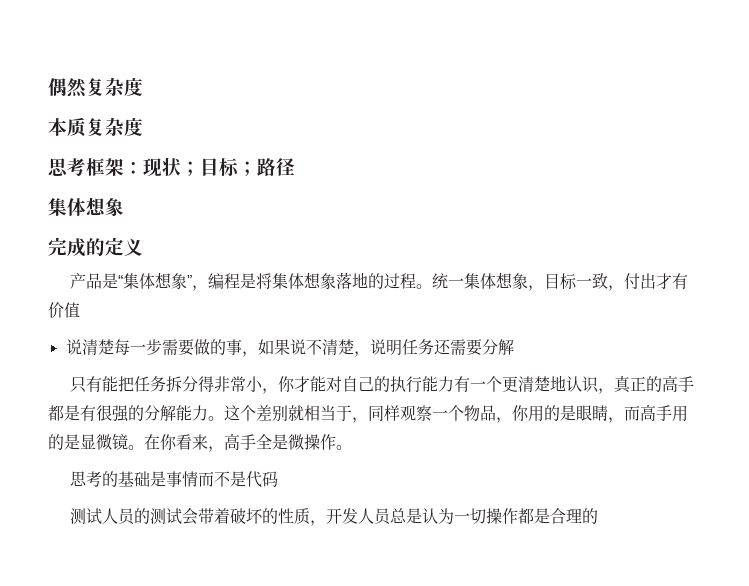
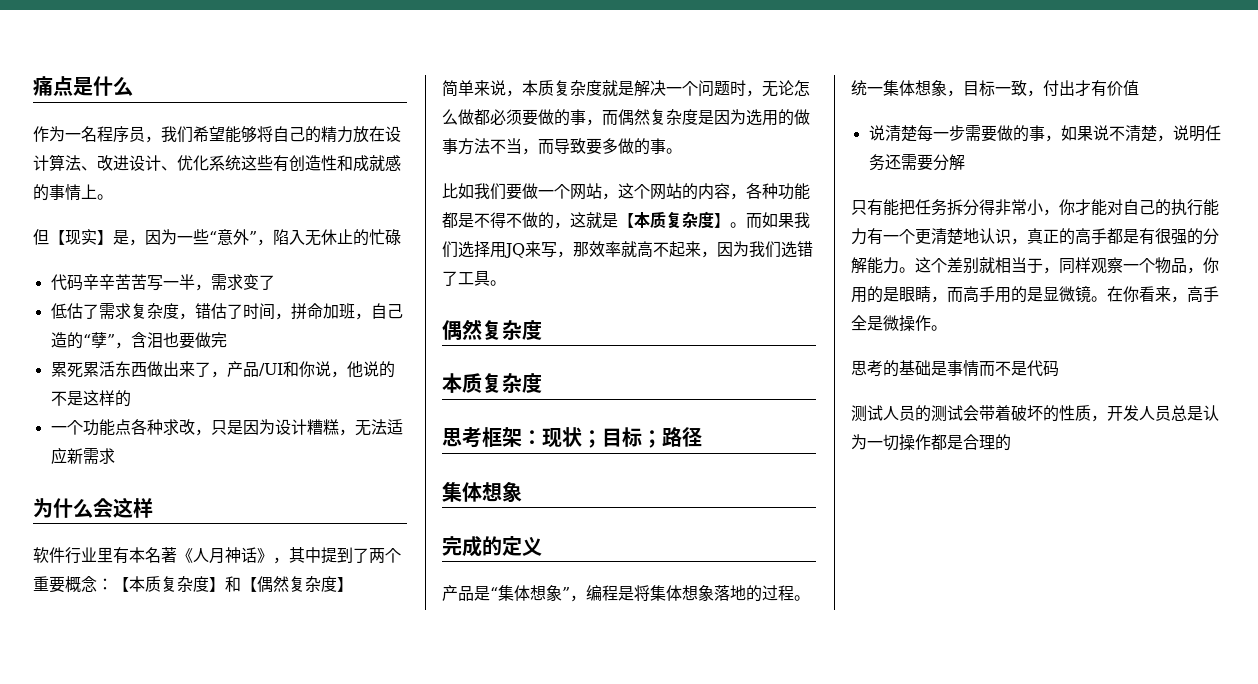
+ 痛点是什么
+ 作为一名程序员，我们希望能够将自己的精力放在设计算法、改进设计、优化系统这些有创造性和成就感的事情上。
+ 但【现实】是，因为一些“意外”，陷入无休止的忙碌
+ 代码辛辛苦苦写一半，需求变了
+ 低估了需求复杂度，错估了时间，拼命加班，自己造的“孽”，含泪也要做完
+ 累死累活东西做出来了，产品/UI和你说，他说的不是这样的
+ 一个功能点各种求改，只是因为设计糟糕，无法适应新需求
+ 为什么会这样
+ 软件行业里有本名著《人月神话》，其中提到了两个重要概念：【本质复杂度】和【偶然复杂度】
+ 简单来说，本质复杂度就是解决一个问题时，无论怎么做都必须要做的事，而偶然复杂度是因为选用的做事方法不当，而导致要多做的事。
+ 比如我们要做一个网站，这个网站的内容，各种功能都是不得不做的，这就是【本质复杂度】。而如果我们选择用JQ来写，那效率就高不起来，因为我们选错了工具。

